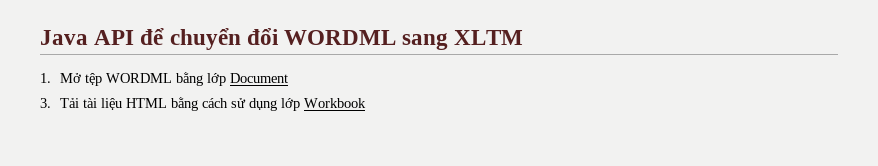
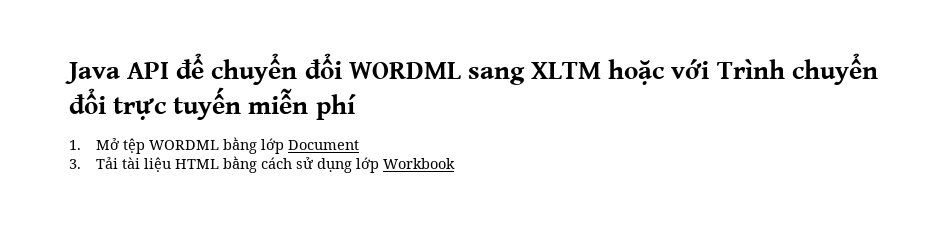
- Java API để chuyển đổi WORDML sang XLTM
+ Java API để chuyển đổi WORDML sang XLTM hoặc với Trình chuyển đổi trực tuyến miễn phí

